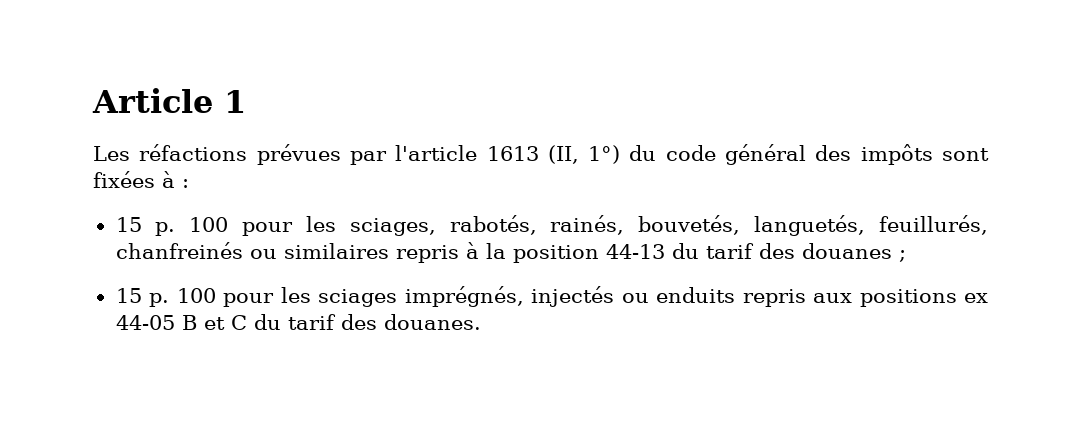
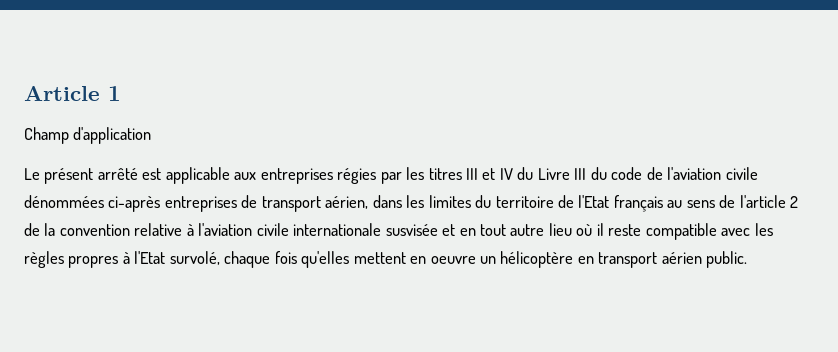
- Les réfactions prévues par l'article 1613 (II, 1°) du code général des impôts sont fixées à :
- 15 p. 100 pour les sciages, rabotés, rainés, bouvetés, languetés, feuillurés, chanfreinés ou similaires repris à la position 44-13 du tarif des douanes ;
- 15 p. 100 pour les sciages imprégnés, injectés ou enduits repris aux positions ex 44-05 B et C du tarif des douanes.
+ Champ d'application
+ Le présent arrêté est applicable aux entreprises régies par les titres III et IV du Livre III du code de l'aviation civile dénommées ci-après entreprises de transport aérien, dans les limites du territoire de l'Etat français au sens de l'article 2 de la convention relative à l'aviation civile internationale susvisée et en tout autre lieu où il reste compatible avec les règles propres à l'Etat survolé, chaque fois qu'elles mettent en oeuvre un hélicoptère en transport aérien public.

